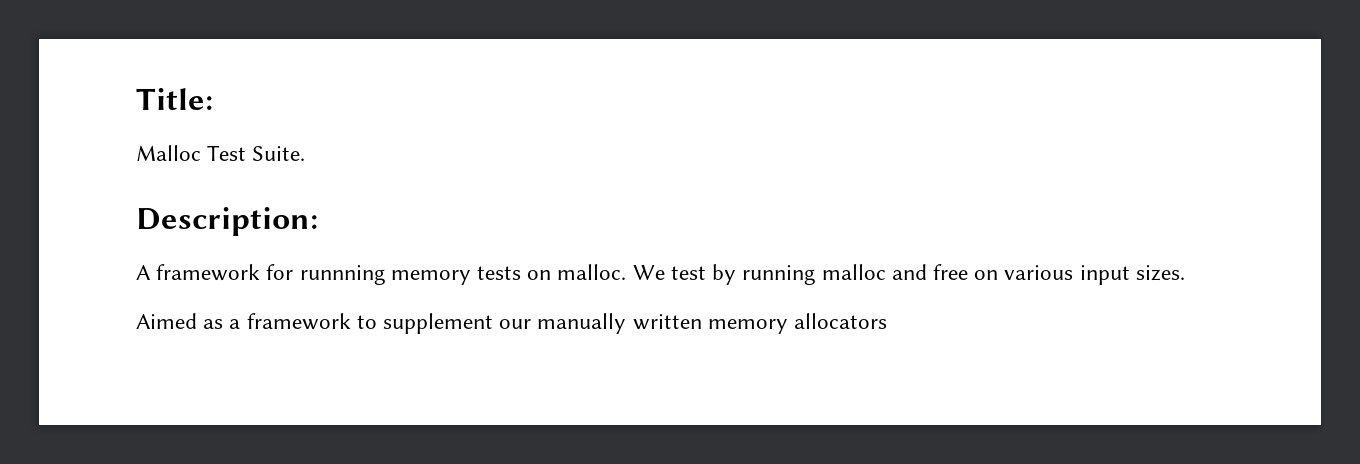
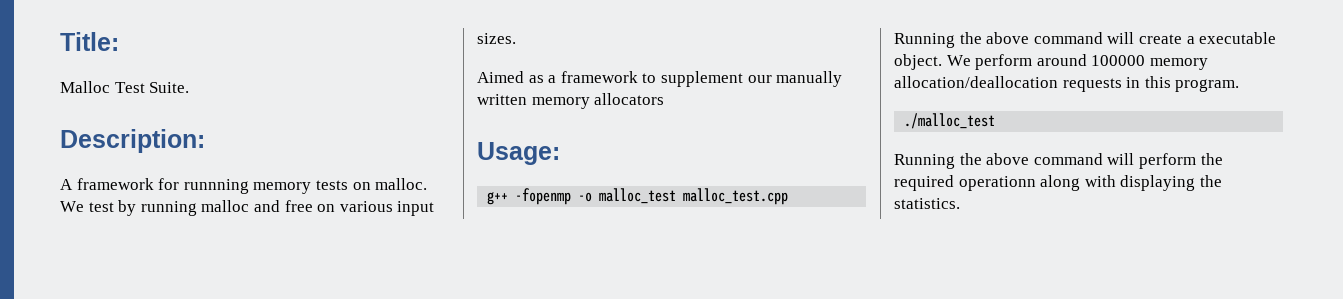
+ Usage:
+ g++ -fopenmp -o malloc_test malloc_test.cpp
+ Running the above command will create a executable object. We perform around 100000 memory allocation/deallocation requests in this program.
+ ./malloc_test
+ Running the above command will perform the required operationn along with displaying the statistics.

